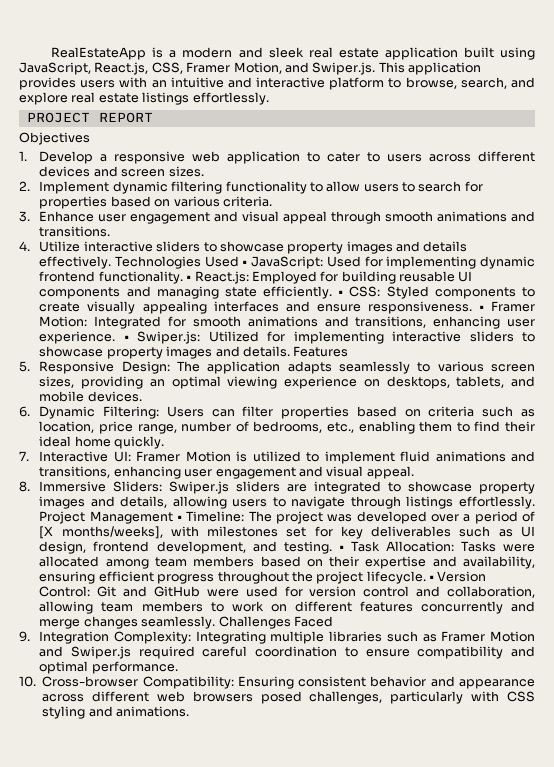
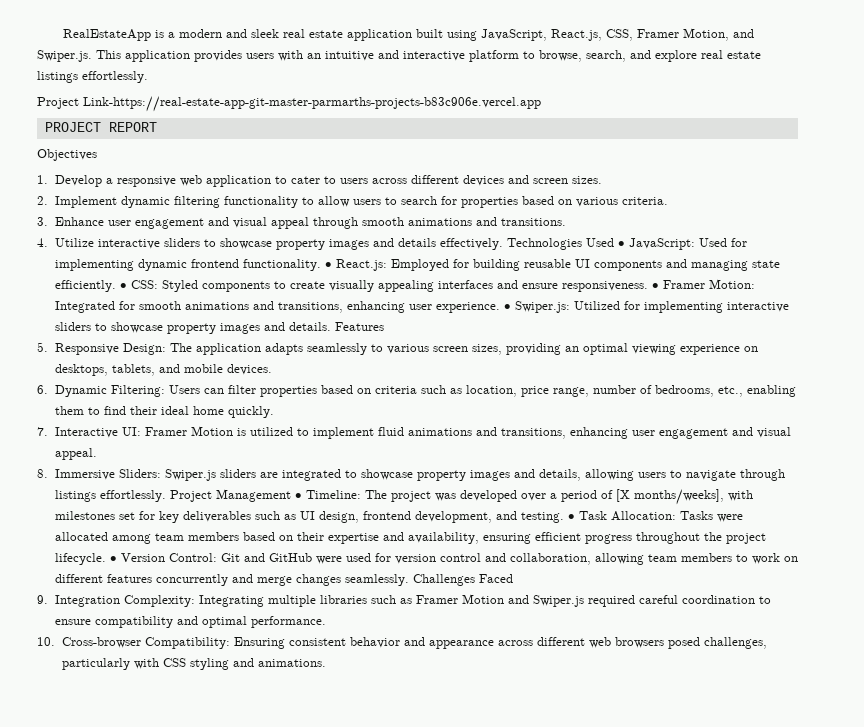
+ Project Link-https://real-estate-app-git-master-parmarths-projects-b83c906e.vercel.app

